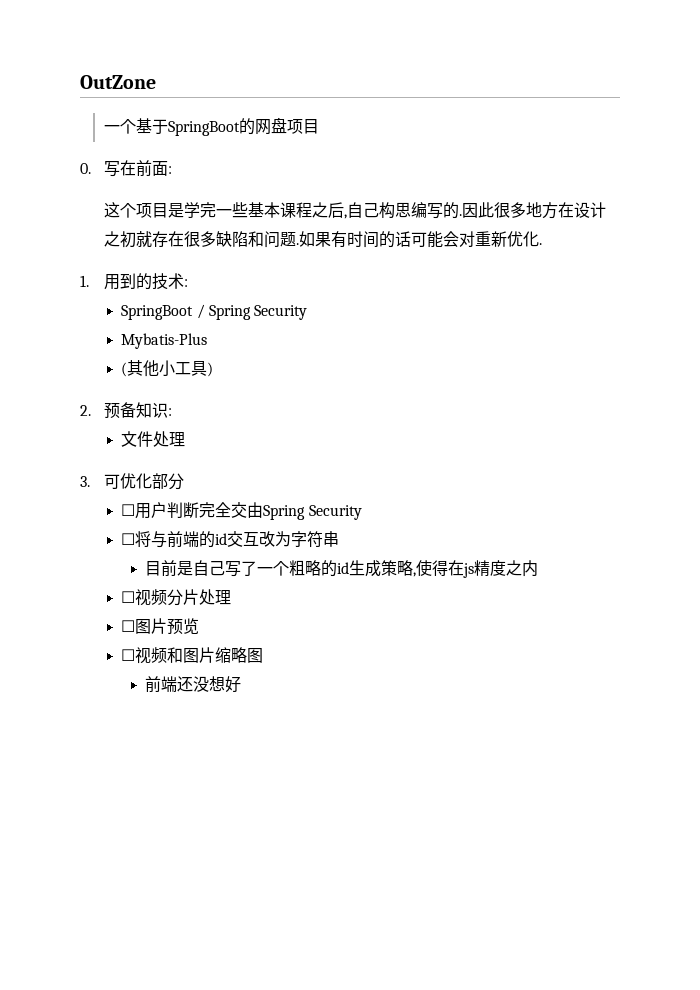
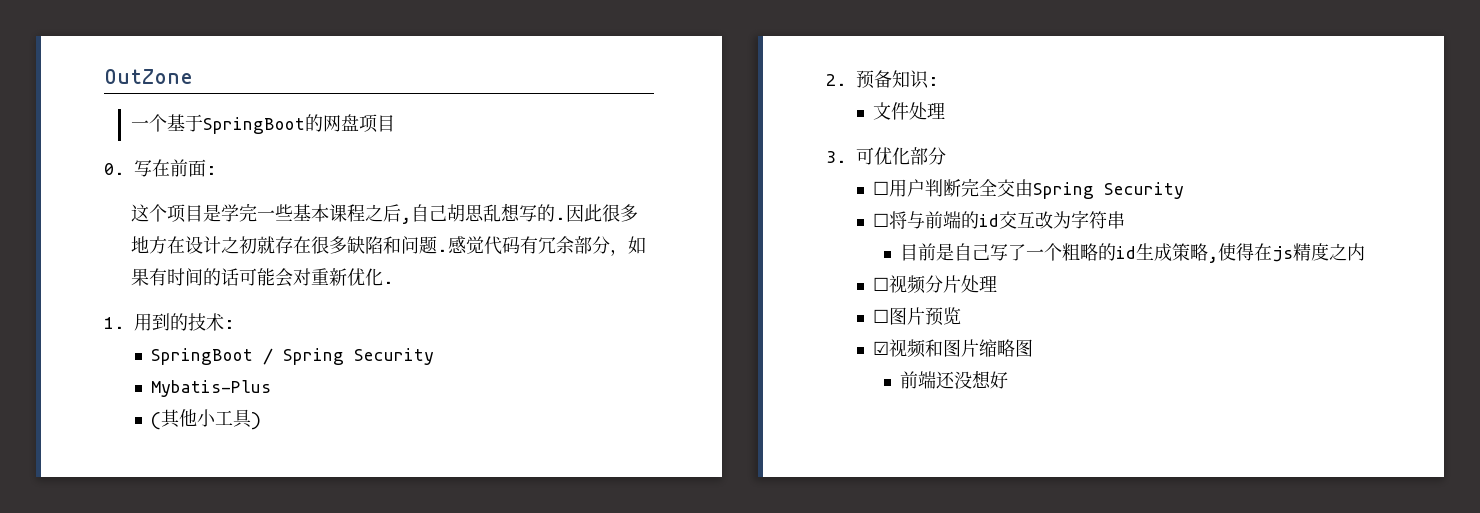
- 这个项目是学完一些基本课程之后,自己构思编写的.
+ 这个项目是学完一些基本课程之后,自己胡思乱想写的.
- 如果有时间的话可能会对重新优化.
+ 感觉代码有冗余部分，如果有时间的话可能会对重新优化.
- ☐视频和图片缩略图
+ ☑视频和图片缩略图

